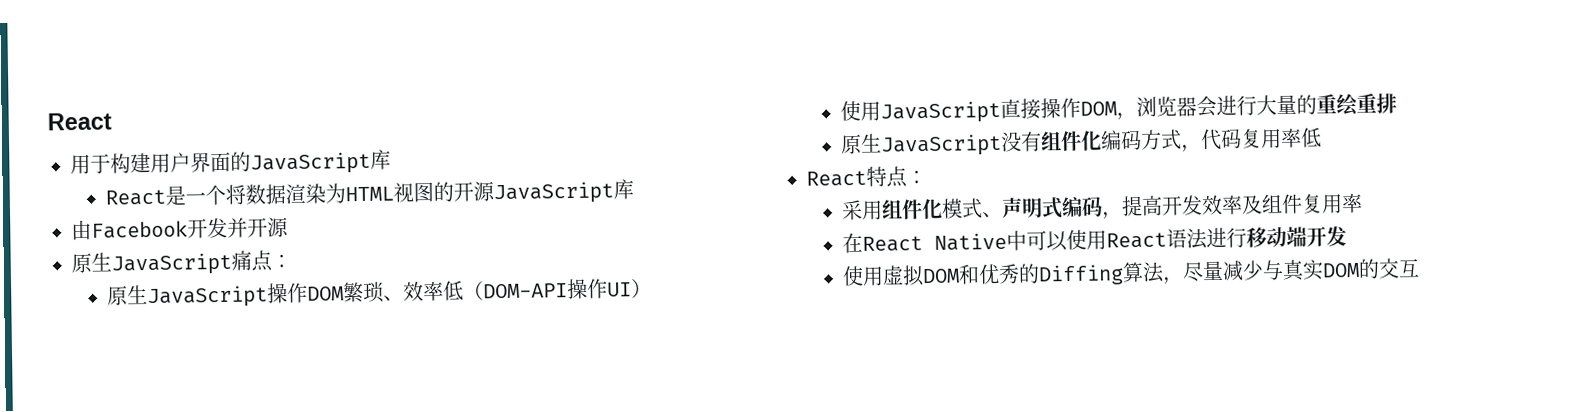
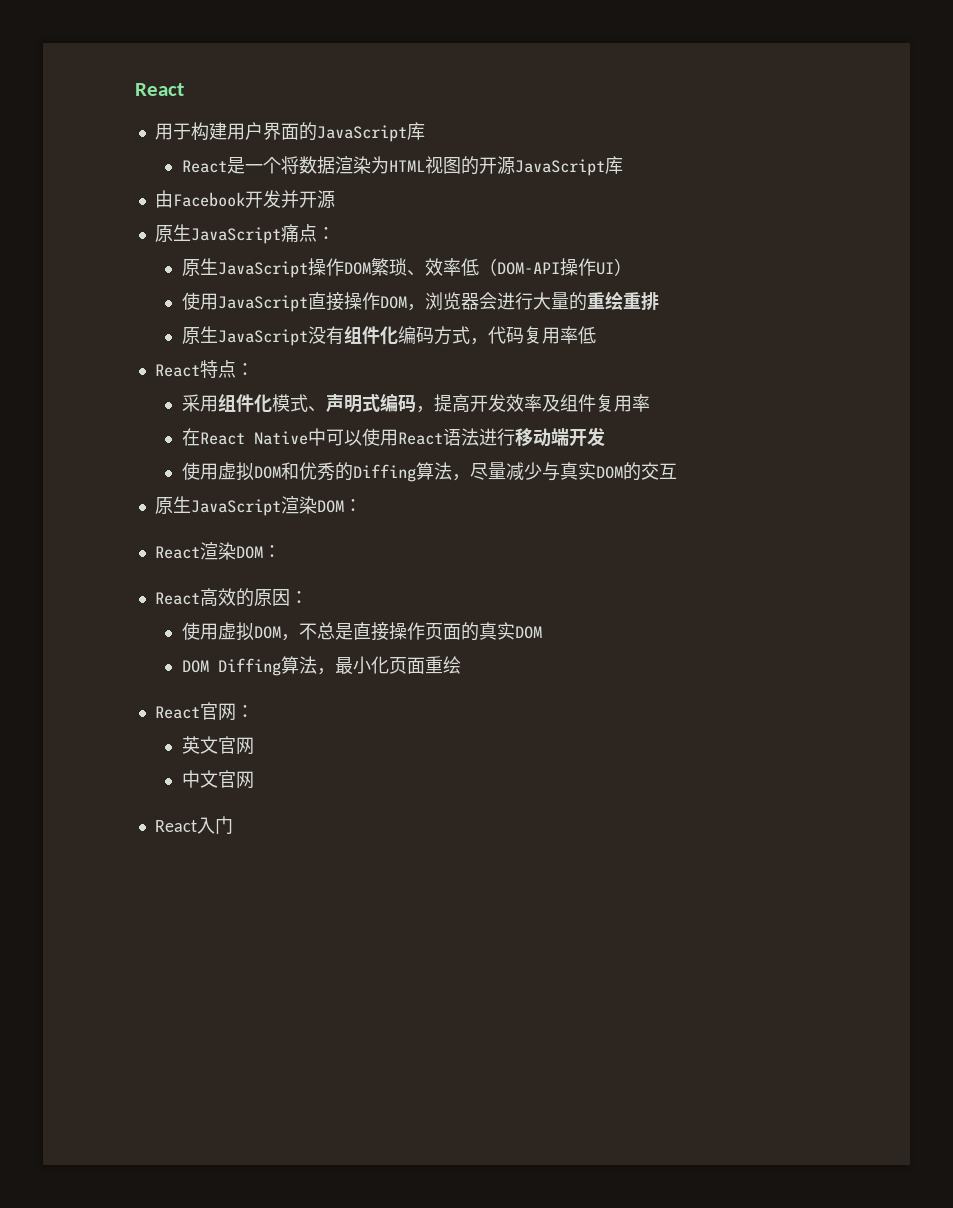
+ 原生JavaScript渲染DOM：
+ React渲染DOM：
+ React高效的原因：
+ 使用虚拟DOM，不总是直接操作页面的真实DOM
+ DOM Diffing算法，最小化页面重绘
+ React官网：
+ 英文官网
+ 中文官网
+ React入门

